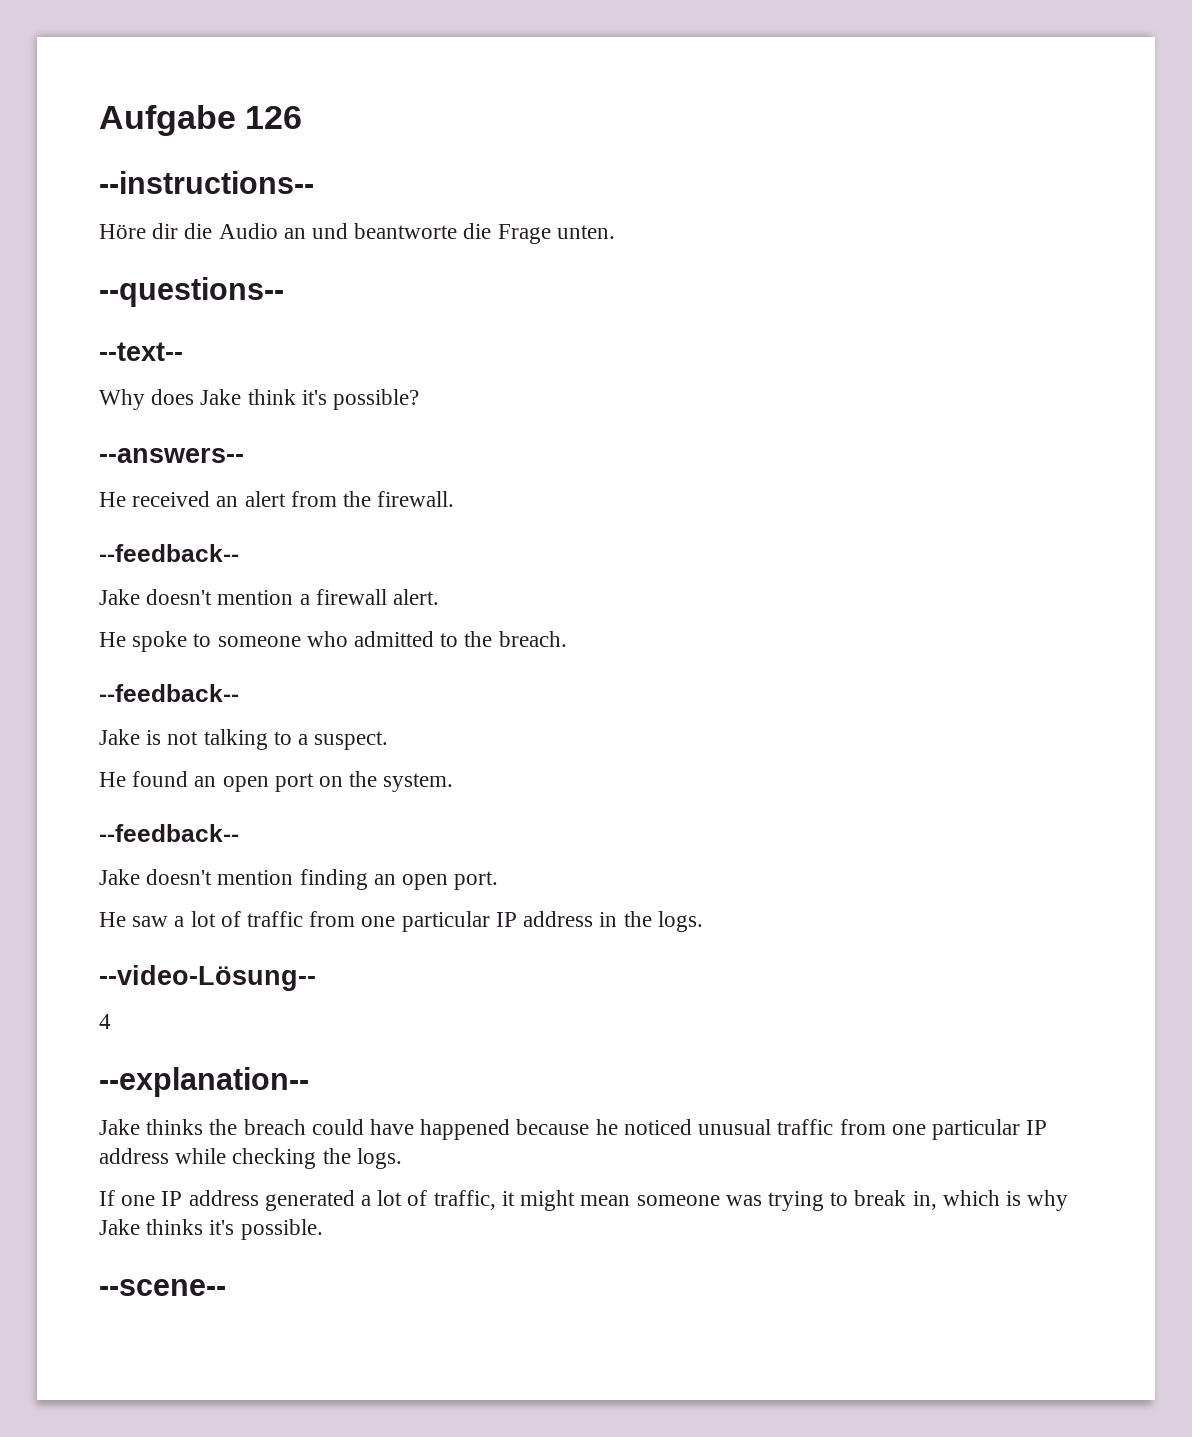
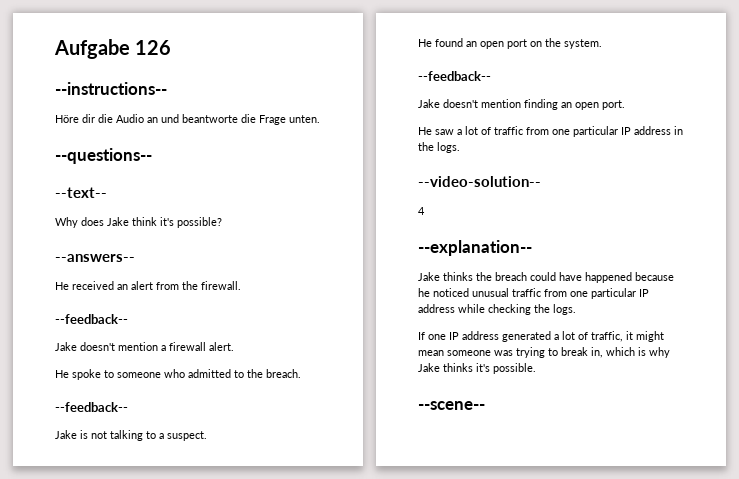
- --video-Lösung--
+ --video-solution--

